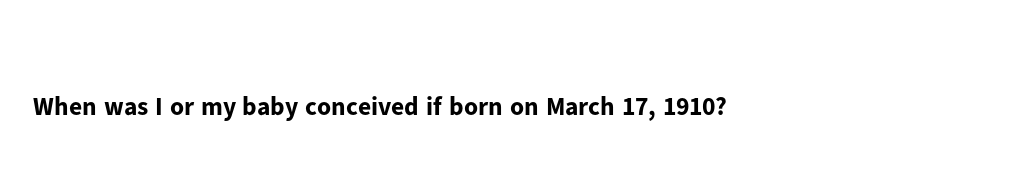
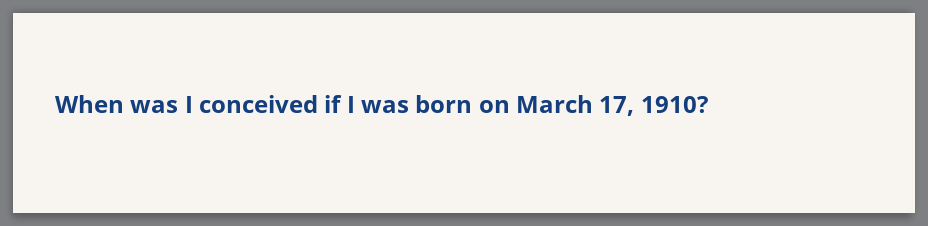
- When was I or my baby conceived if born on March 17, 1910?
+ When was I conceived if I was born on March 17, 1910?

